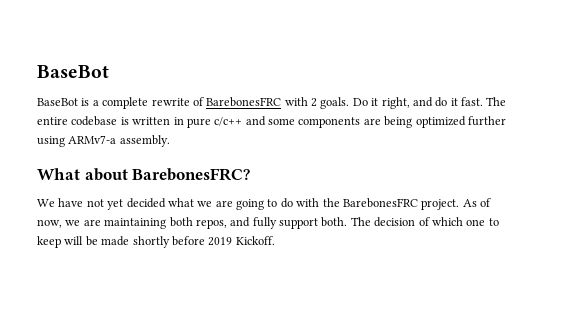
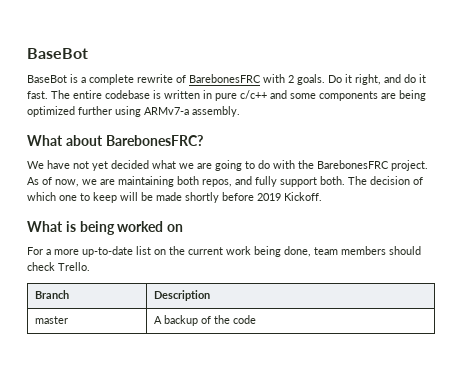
+ What is being worked on
+ For a more up-to-date list on the current work being done, team members should check Trello.
+ Branch | Description
+ master | A backup of the code

